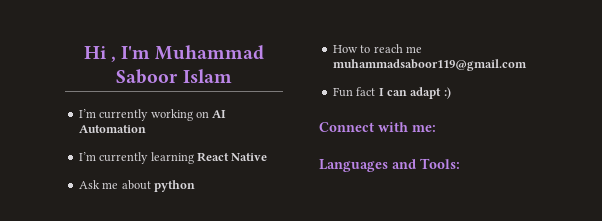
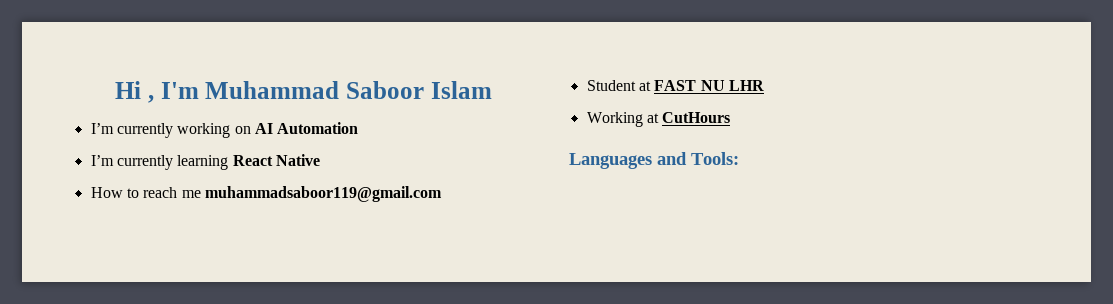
- Ask me about python
- Fun fact I can adapt :)
- Connect with me:
+ Student at FAST NU LHR
+ Working at CutHours

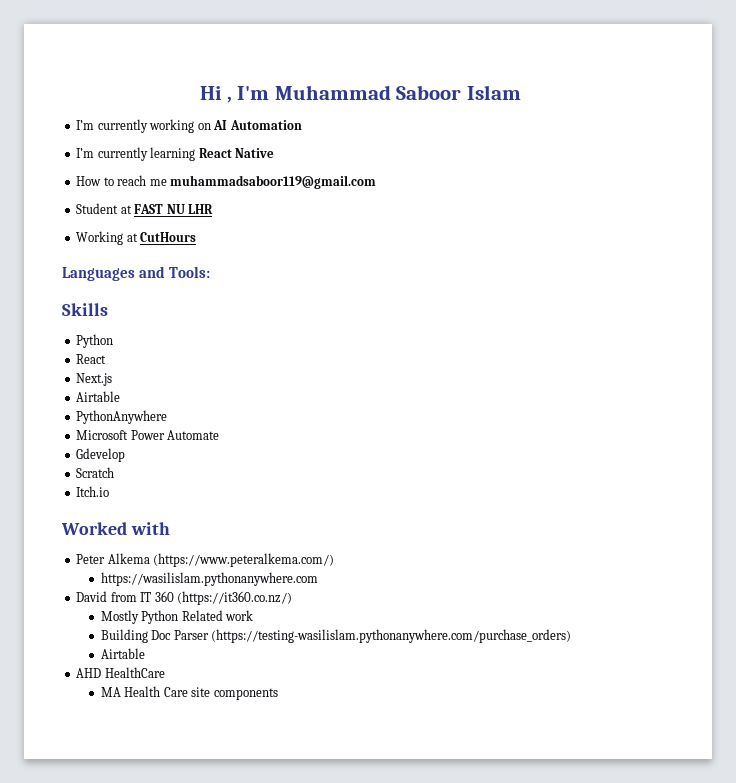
+ Skills
+ Python
+ React
+ Next.js
+ Airtable
+ PythonAnywhere
+ Microsoft Power Automate
+ Gdevelop
+ Scratch
+ Itch.io
+ Worked with
+ Peter Alkema (https://www.peteralkema.com/)
+ https://wasilislam.pythonanywhere.com
+ David from IT 360 (https://it360.co.nz/)
+ Mostly Python Related work
+ Building Doc Parser (https://testing-wasilislam.pythonanywhere.com/purchase_orders)
+ Airtable
+ AHD HealthCare
+ MA Health Care site components

